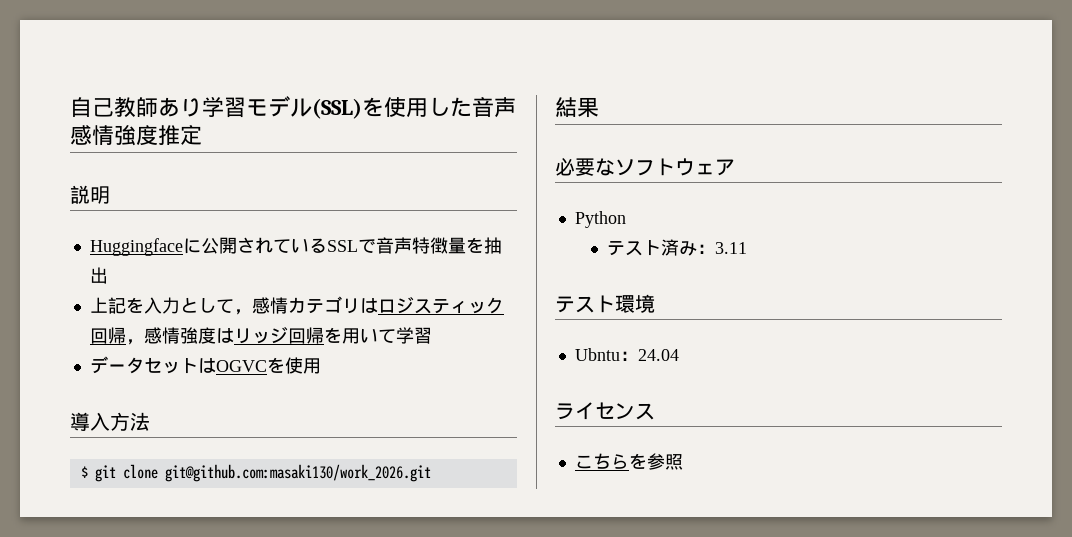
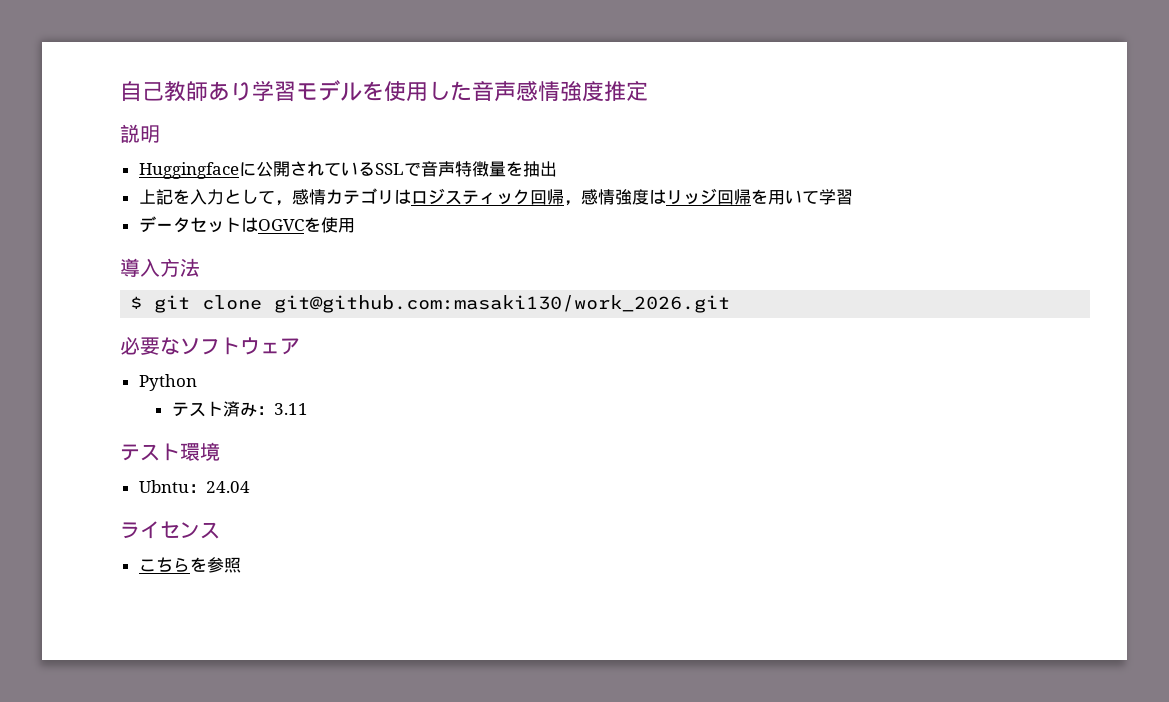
- 自己教師あり学習モデル(SSL)を使用した音声感情強度推定
+ 自己教師あり学習モデルを使用した音声感情強度推定
- 結果

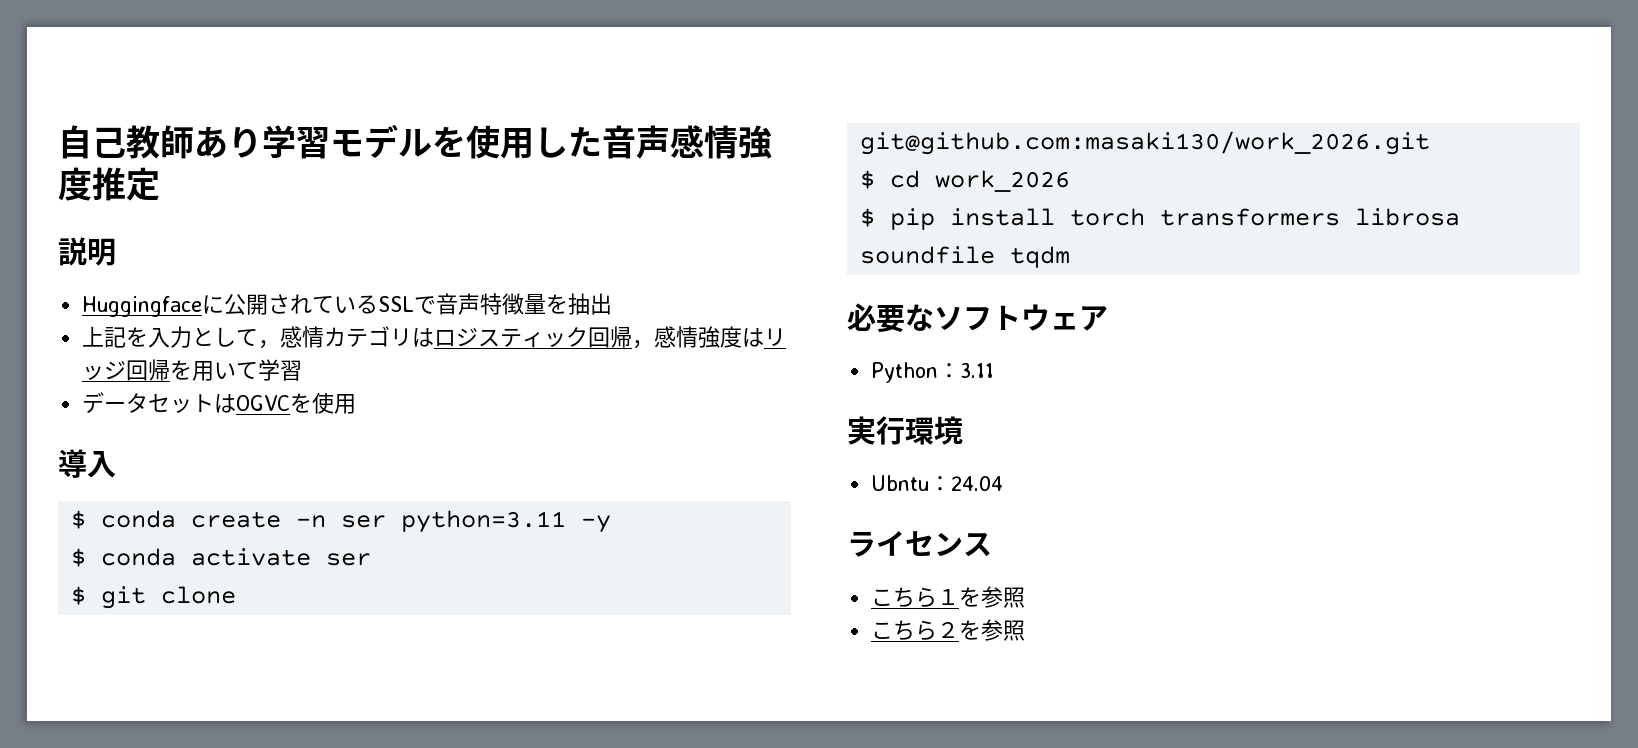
- 導入方法
+ 導入
+ $ conda create -n ser python=3.11 -y
+ $ conda activate ser
  $ git clone git@github.com:masaki130/work_2026.git
+ $ cd work_2026
+ $ pip install torch transformers librosa soundfile tqdm
- Python
- テスト済み：3.11
+ Python：3.11
- テスト環境
+ 実行環境
- こちらを参照
+ こちら１を参照
+ こちら２を参照

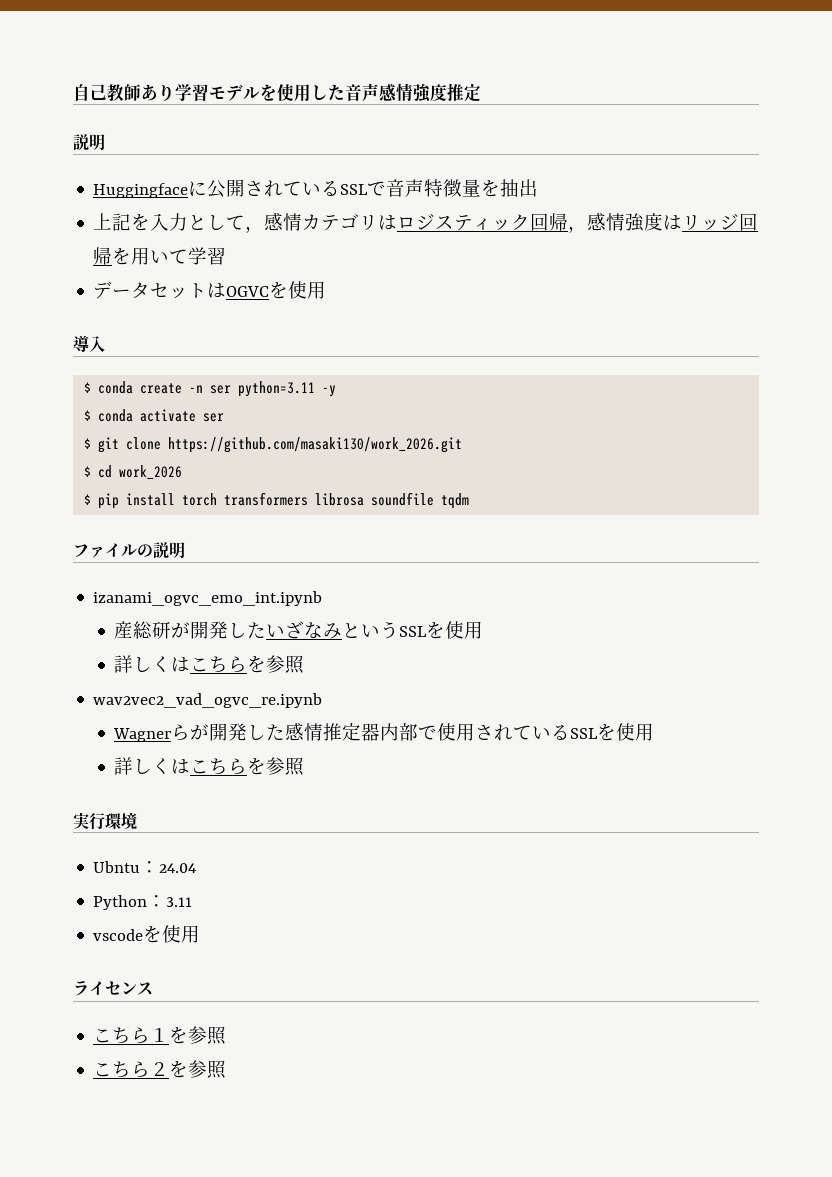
- $ git clone git@github.com:masaki130/work_2026.git
+ $ git clone https://github.com/masaki130/work_2026.git
- 必要なソフトウェア
- Python：3.11
+ ファイルの説明
+ izanami_ogvc_emo_int.ipynb
+ 産総研が開発したいざなみというSSLを使用
+ 詳しくはこちらを参照
+ wav2vec2_vad_ogvc_re.ipynb
+ Wagnerらが開発した感情推定器内部で使用されているSSLを使用
+ 詳しくはこちらを参照
+ Python：3.11
+ vscodeを使用

